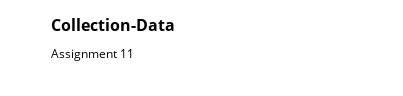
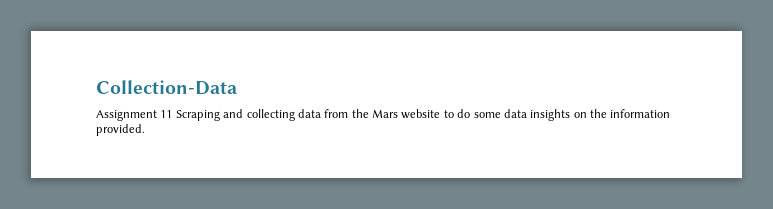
- Assignment 11
+ Assignment 11 Scraping and collecting data from the Mars website to do some data insights on the information provided.

